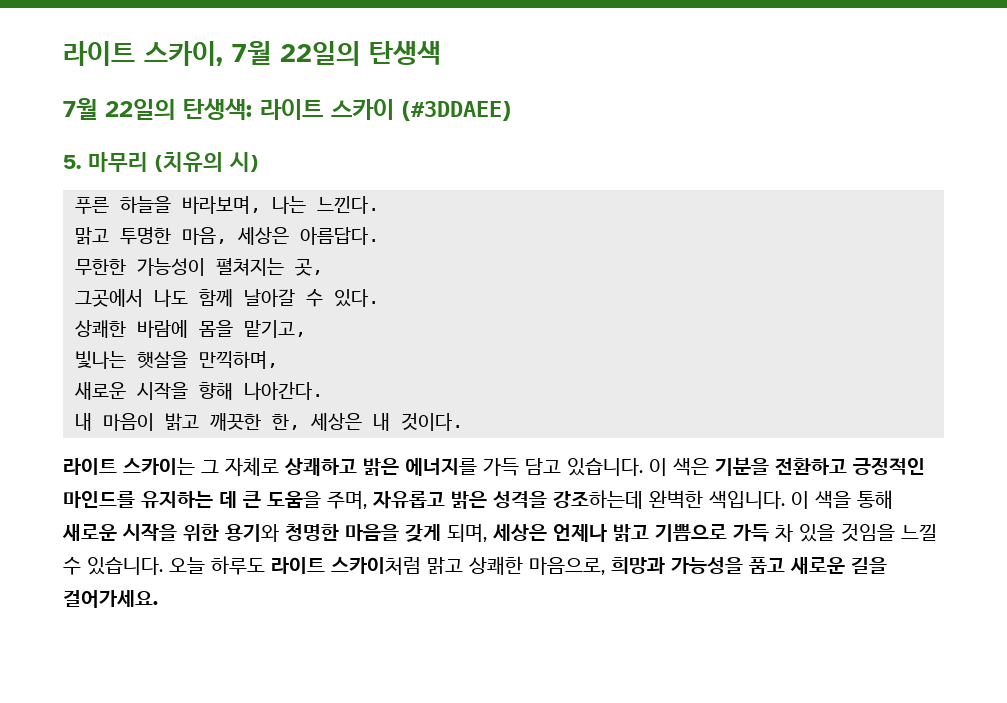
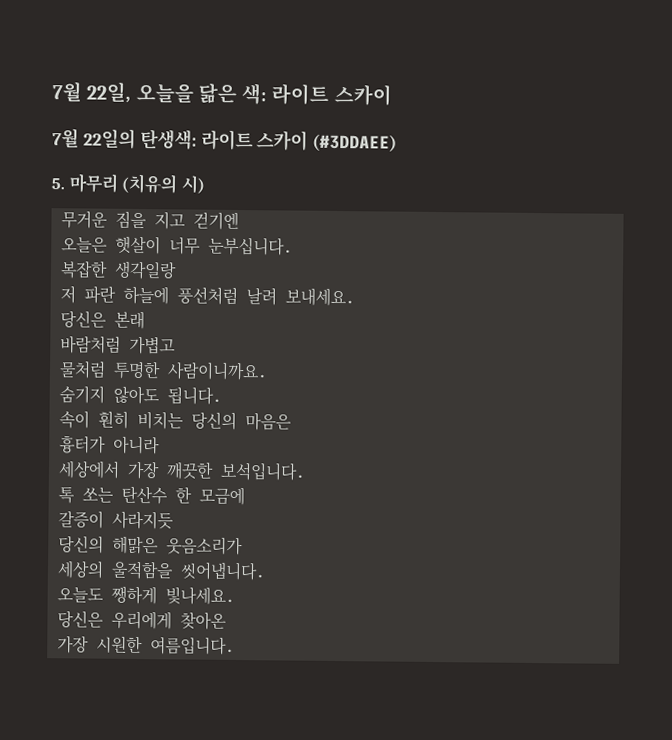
- 라이트 스카이, 7월 22일의 탄생색
+ 7월 22일, 오늘을 닮은 색: 라이트 스카이
- 푸른 하늘을 바라보며, 나는 느낀다.
- 맑고 투명한 마음, 세상은 아름답다.
- 무한한 가능성이 펼쳐지는 곳,
- 그곳에서 나도 함께 날아갈 수 있다.
- 상쾌한 바람에 몸을 맡기고,
- 빛나는 햇살을 만끽하며,
- 새로운 시작을 향해 나아간다.
- 내 마음이 밝고 깨끗한 한, 세상은 내 것이다.
- 라이트 스카이는 그 자체로 상쾌하고 밝은 에너지를 가득 담고 있습니다. 이 색은 기분을 전환하고 긍정적인 마인드를 유지하는 데 큰 도움을 주며, 자유롭고 밝은 성격을 강조하는데 완벽한 색입니다. 이 색을 통해 새로운 시작을 위한 용기와 청명한 마음을 갖게 되며, 세상은 언제나 밝고 기쁨으로 가득 차 있을 것임을 느낄 수 있습니다. 오늘 하루도 라이트 스카이처럼 맑고 상쾌한 마음으로, 희망과 가능성을 품고 새로운 길을 걸어가세요.
+ 무거운 짐을 지고 걷기엔
+ 오늘은 햇살이 너무 눈부십니다.
+ 복잡한 생각일랑
+ 저 파란 하늘에 풍선처럼 날려 보내세요.
+ 당신은 본래
+ 바람처럼 가볍고
+ 물처럼 투명한 사람이니까요.
+ 숨기지 않아도 됩니다.
+ 속이 훤히 비치는 당신의 마음은
+ 흉터가 아니라
+ 세상에서 가장 깨끗한 보석입니다.
+ 톡 쏘는 탄산수 한 모금에
+ 갈증이 사라지듯
+ 당신의 해맑은 웃음소리가
+ 세상의 울적함을 씻어냅니다.
+ 오늘도 쨍하게 빛나세요.
+ 당신은 우리에게 찾아온
+ 가장 시원한 여름입니다.

